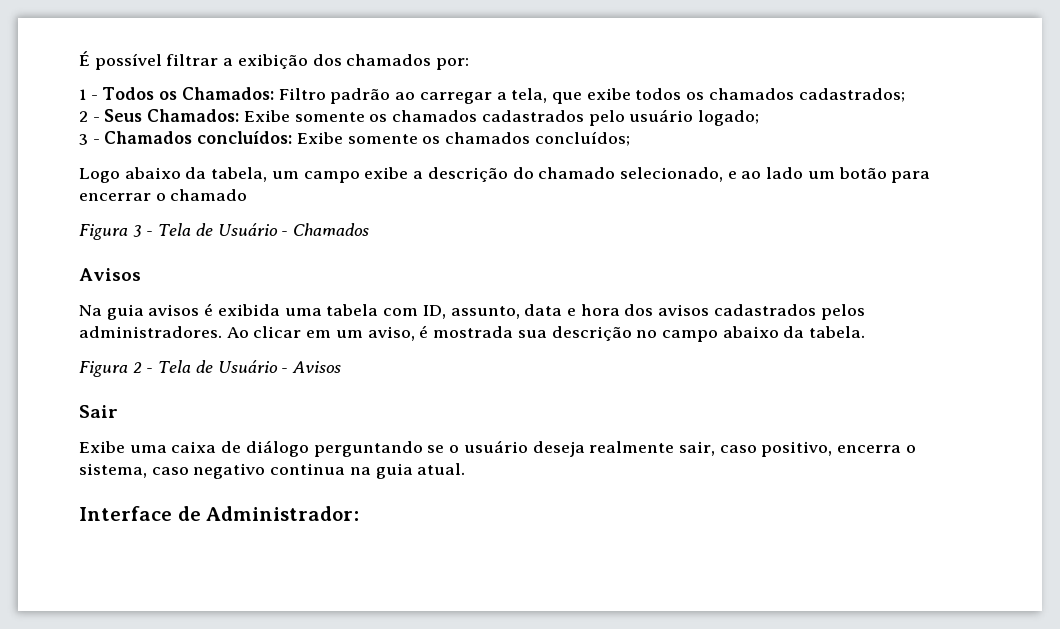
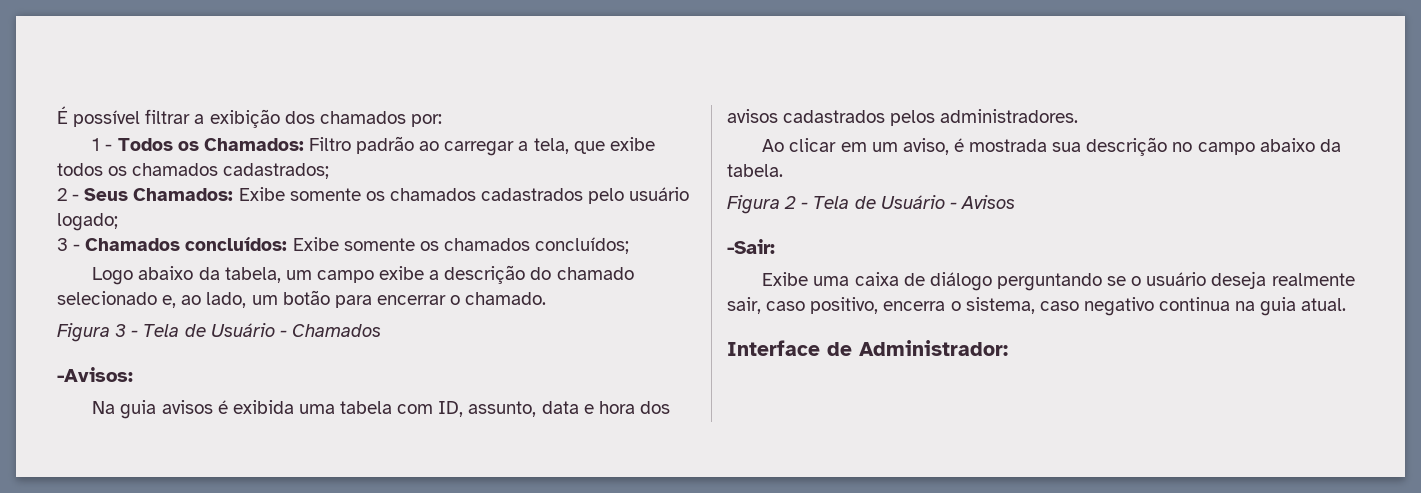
- Logo abaixo da tabela, um campo exibe a descrição do chamado selecionado, e ao lado um botão para encerrar o chamado
+ Logo abaixo da tabela, um campo exibe a descrição do chamado selecionado e, ao lado, um botão para encerrar o chamado.
  Figura 3 - Tela de Usuário - Chamados
- Avisos
+ -Avisos:
- Na guia avisos é exibida uma tabela com ID, assunto, data e hora dos avisos cadastrados pelos administradores. Ao clicar em um aviso, é mostrada sua descrição no campo abaixo da tabela.
+ Na guia avisos é exibida uma tabela com ID, assunto, data e hora dos avisos cadastrados pelos administradores.
+ Ao clicar em um aviso, é mostrada sua descrição no campo abaixo da tabela.
- Sair
+ -Sair:

